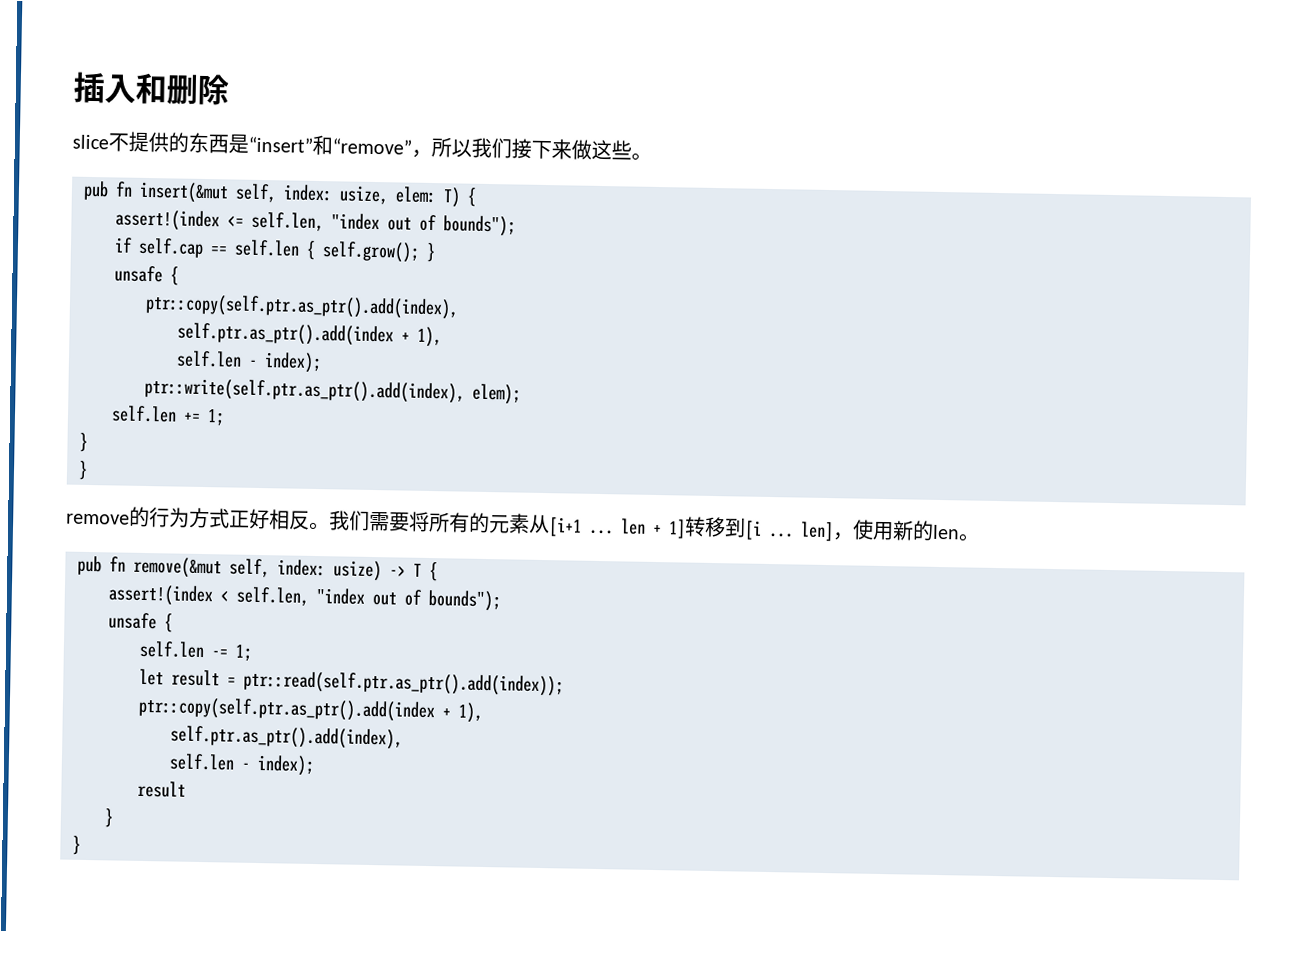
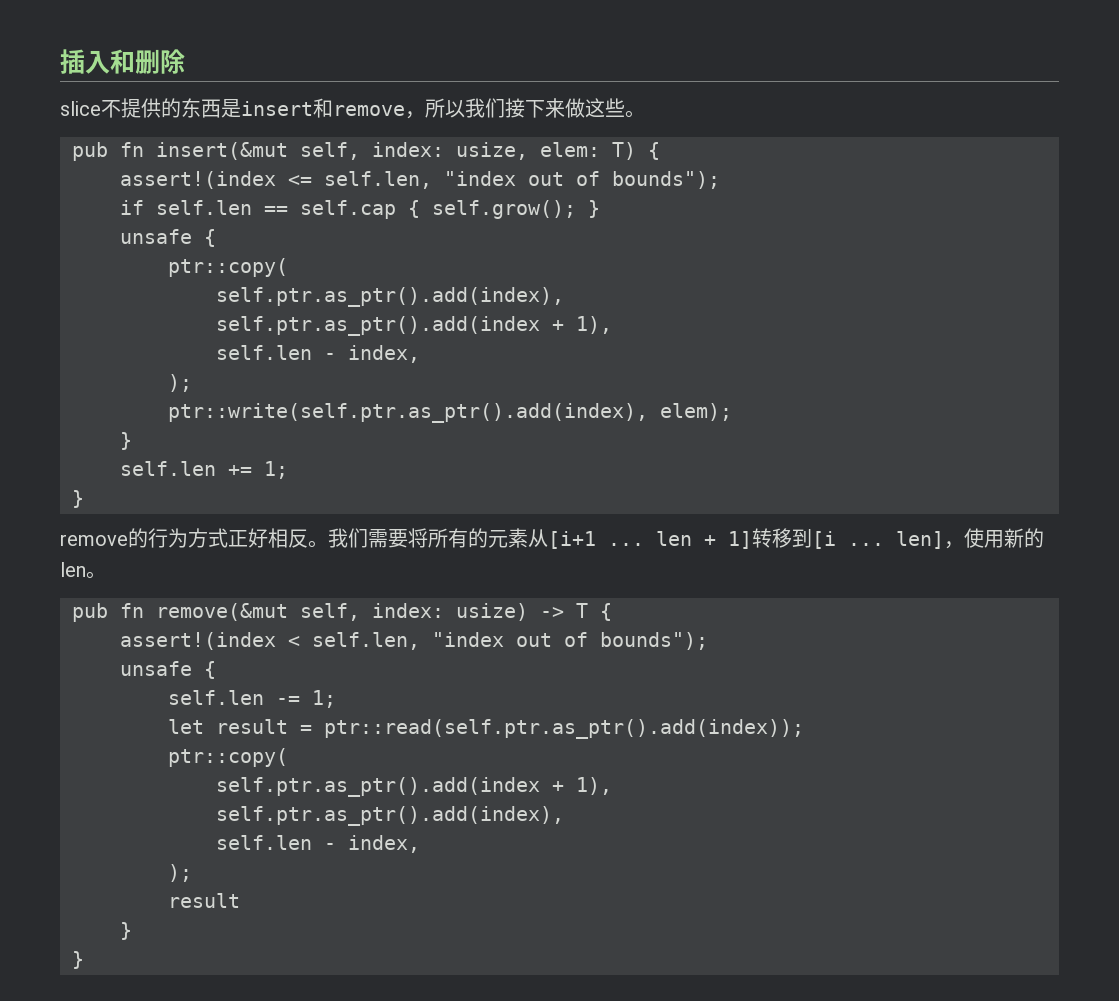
- slice不提供的东西是“insert”和“remove”，所以我们接下来做这些。
+ slice不提供的东西是insert和remove，所以我们接下来做这些。
- if self.cap == self.len { self.grow(); }
+ if self.len == self.cap { self.grow(); }
  unsafe {
- ptr::copy(self.ptr.as_ptr().add(index),
+ ptr::copy(
+ self.ptr.as_ptr().add(index),
  self.ptr.as_ptr().add(index + 1),
- self.len - index);
+ self.len - index,
+ );
  ptr::write(self.ptr.as_ptr().add(index), elem);
+ }
  self.len += 1;
- }
  let result = ptr::read(self.ptr.as_ptr().add(index));
- ptr::copy(self.ptr.as_ptr().add(index + 1),
+ ptr::copy(
+ self.ptr.as_ptr().add(index + 1),
  self.ptr.as_ptr().add(index),
- self.len - index);
+ self.len - index,
+ );

